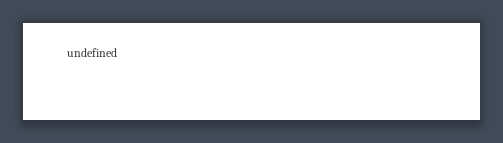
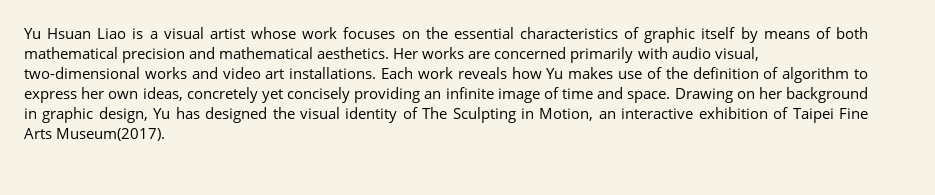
- undefined
+ Yu Hsuan Liao is a visual artist whose work focuses on the essential characteristics of graphic itself by means of both mathematical precision and mathematical aesthetics. Her works are concerned primarily with audio visual, two-dimensional works and video art installations. Each work reveals how Yu makes use of the definition of algorithm to express her own ideas, concretely yet concisely providing an infinite image of time and space. Drawing on her background in graphic design, Yu has designed the visual identity of The Sculpting in Motion, an interactive exhibition of Taipei Fine Arts Museum(2017).

